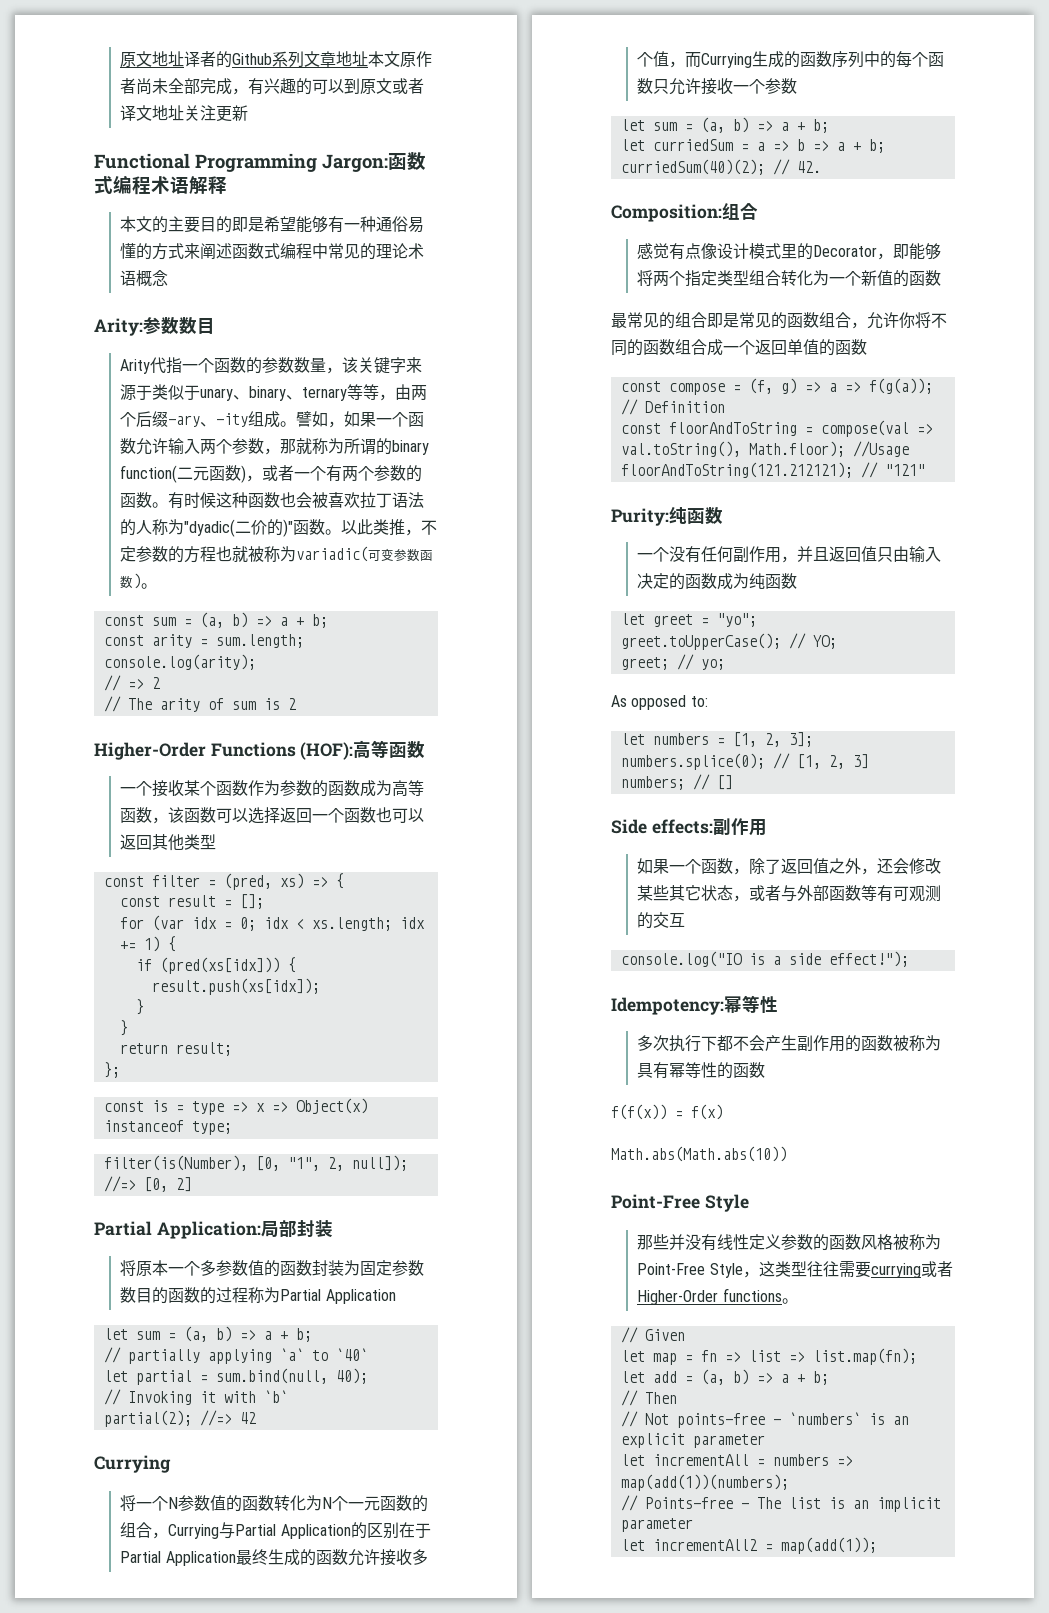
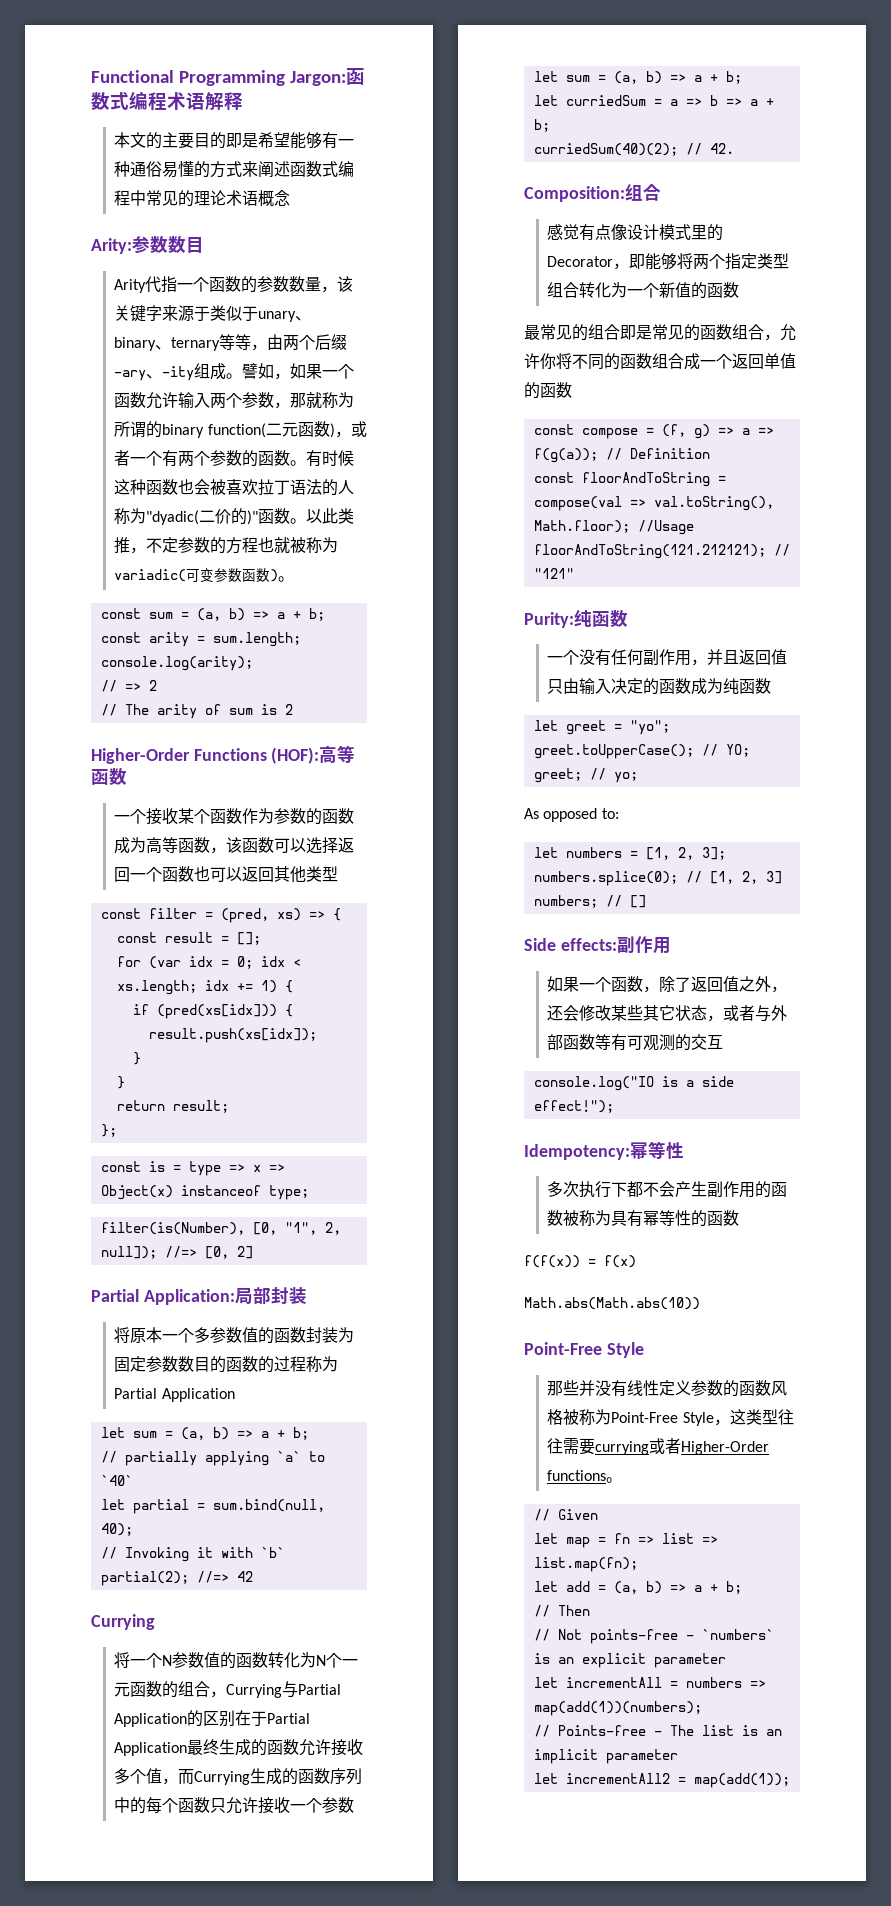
- 原文地址译者的Github系列文章地址本文原作者尚未全部完成，有兴趣的可以到原文或者译文地址关注更新

